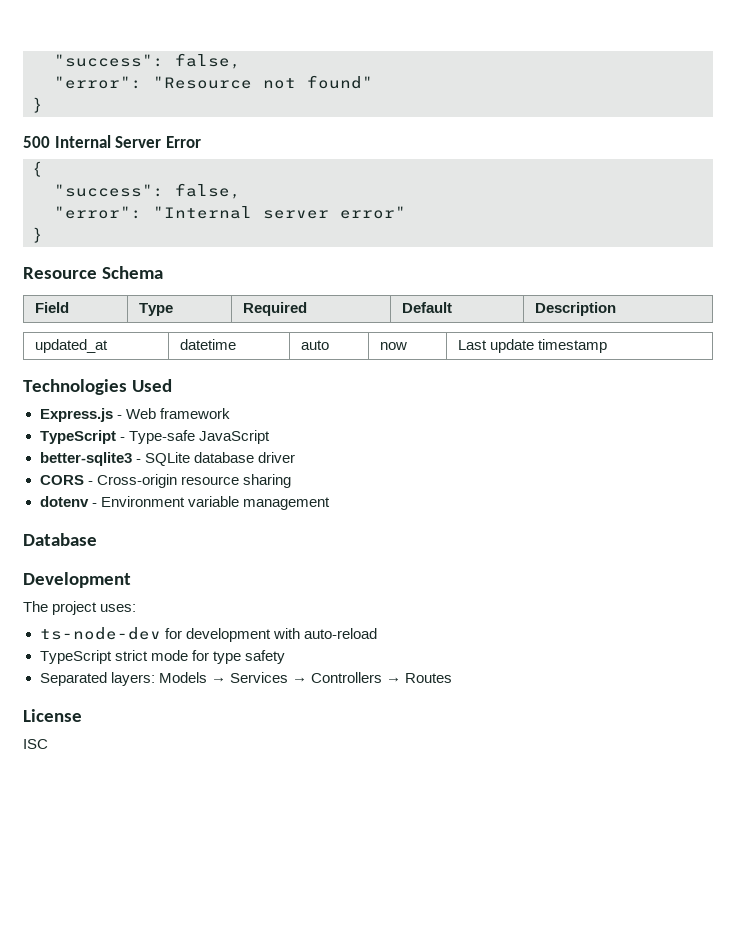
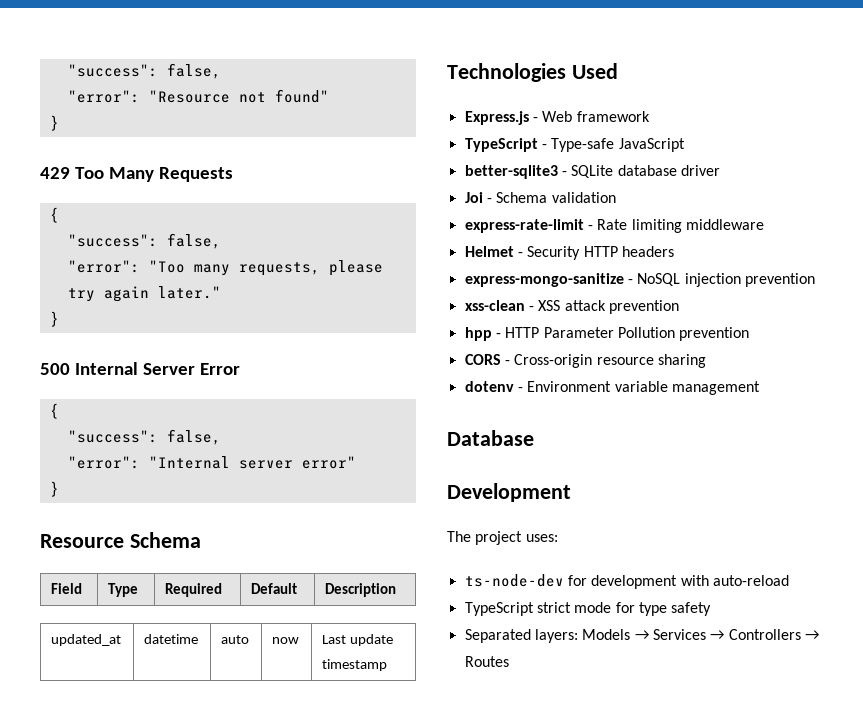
+ 429 Too Many Requests
+ {
+ "success": false,
+ "error": "Too many requests, please try again later."
+ }
+ Joi - Schema validation
+ express-rate-limit - Rate limiting middleware
+ Helmet - Security HTTP headers
+ express-mongo-sanitize - NoSQL injection prevention
+ xss-clean - XSS attack prevention
+ hpp - HTTP Parameter Pollution prevention
- License
- ISC

